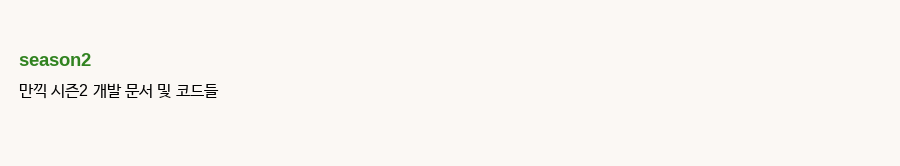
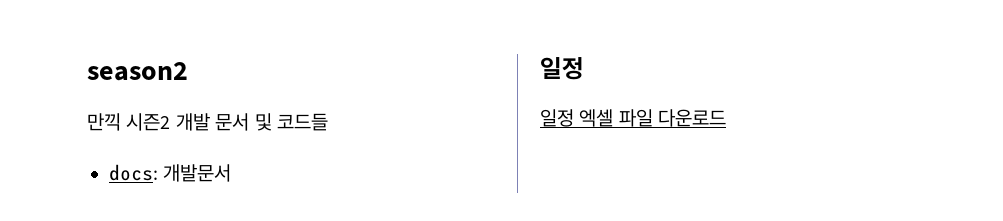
+ docs: 개발문서
+ 일정
+ 일정 엑셀 파일 다운로드

